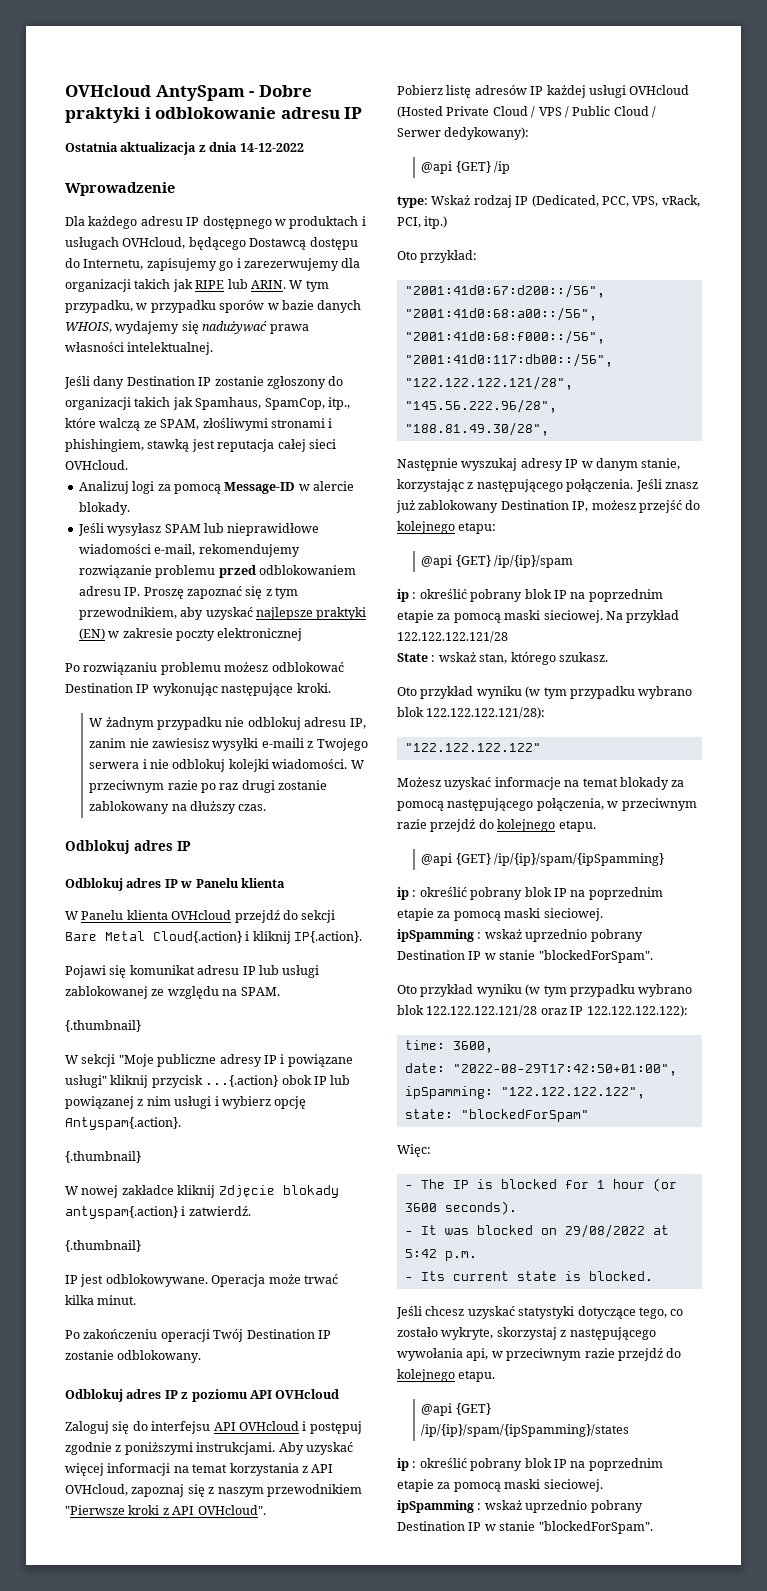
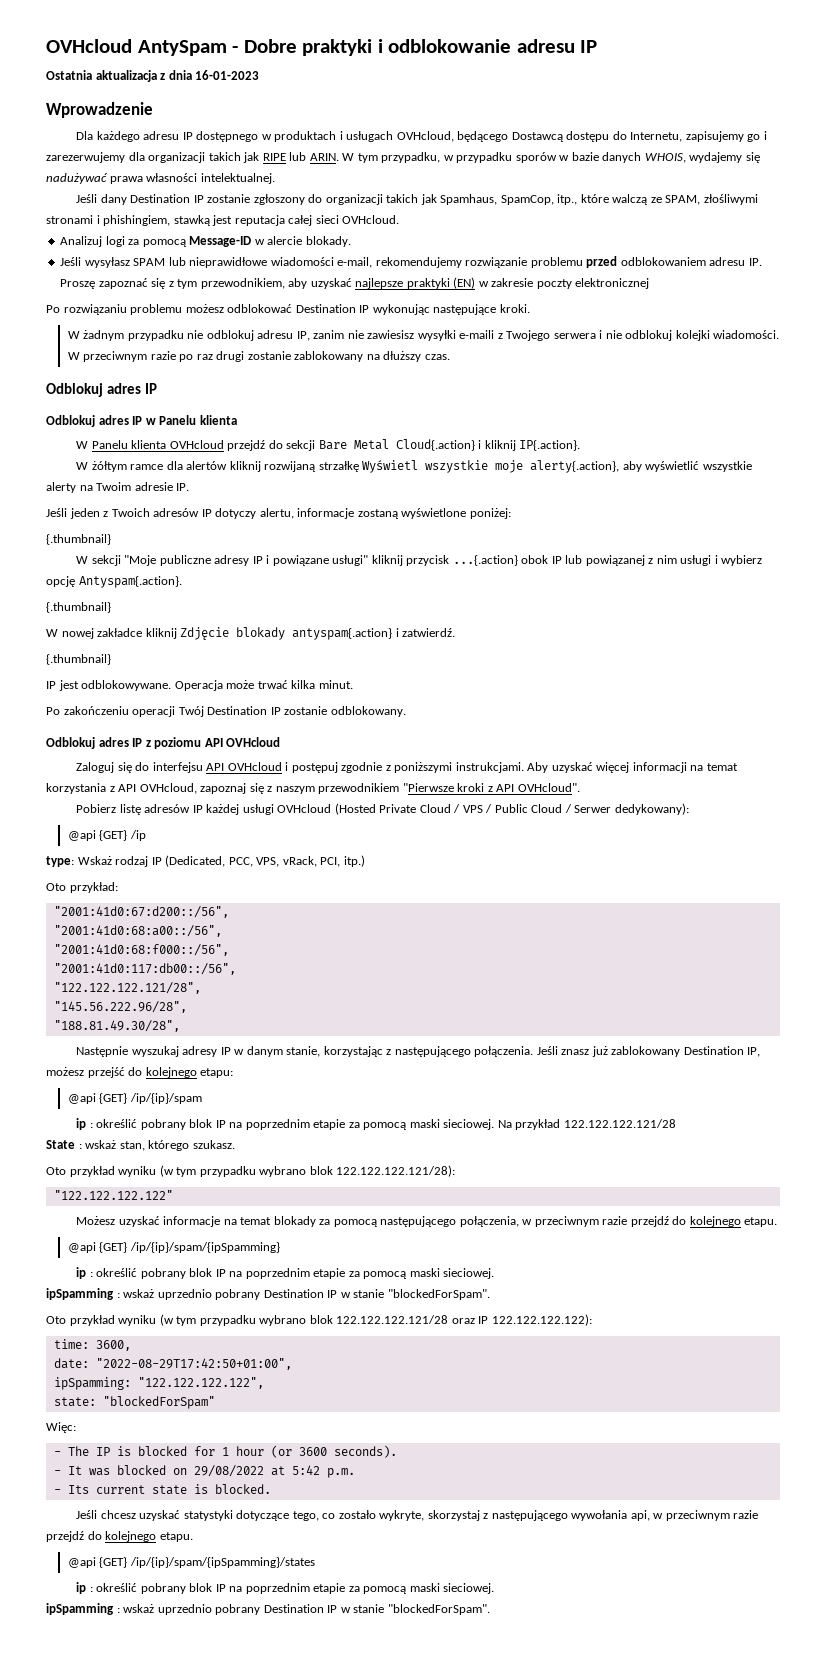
- Ostatnia aktualizacja z dnia 14-12-2022
+ Ostatnia aktualizacja z dnia 16-01-2023
- Pojawi się komunikat adresu IP lub usługi zablokowanej ze względu na SPAM.
+ W żółtym ramce dla alertów kliknij rozwijaną strzałkę Wyświetl wszystkie moje alerty{.action}, aby wyświetlić wszystkie alerty na Twoim adresie IP.
+ Jeśli jeden z Twoich adresów IP dotyczy alertu, informacje zostaną wyświetlone poniżej:

